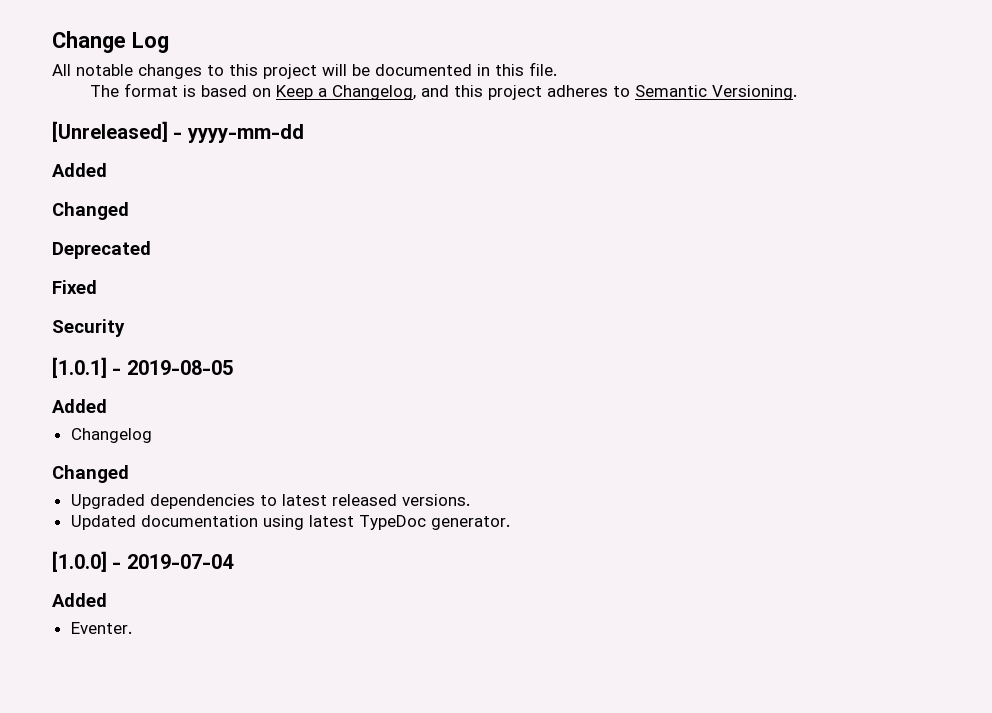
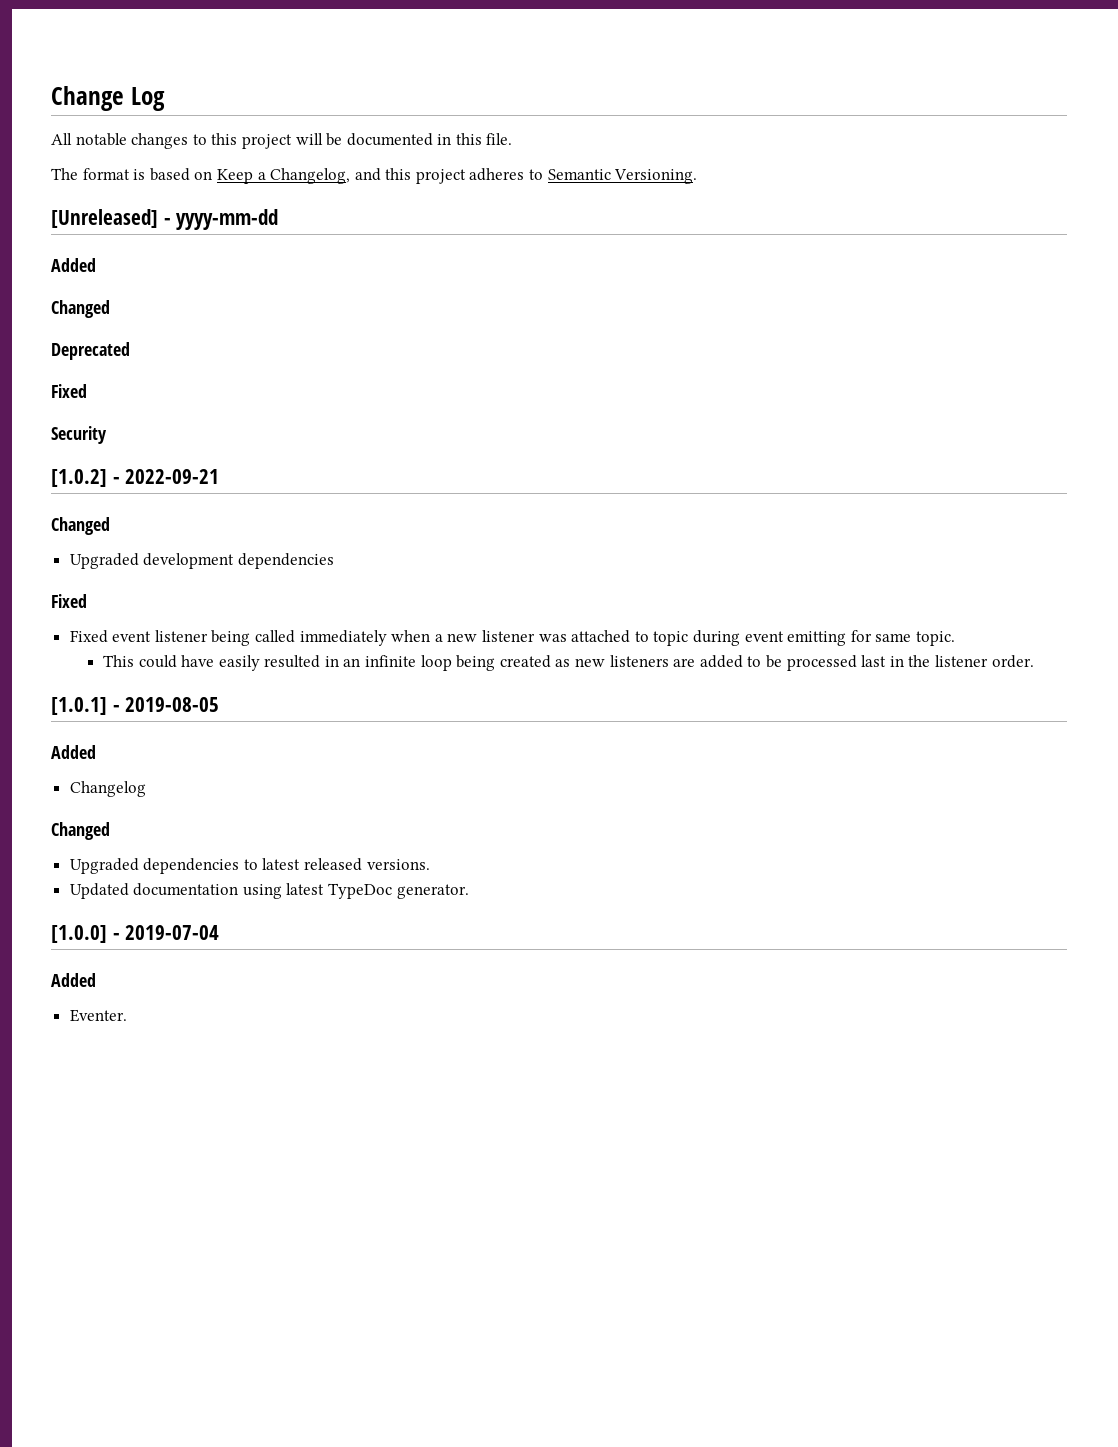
+ [1.0.2] - 2022-09-21
+ Changed
+ Upgraded development dependencies
+ Fixed
+ Fixed event listener being called immediately when a new listener was attached to topic during event emitting for same topic.
+ This could have easily resulted in an infinite loop being created as new listeners are added to be processed last in the listener order.

